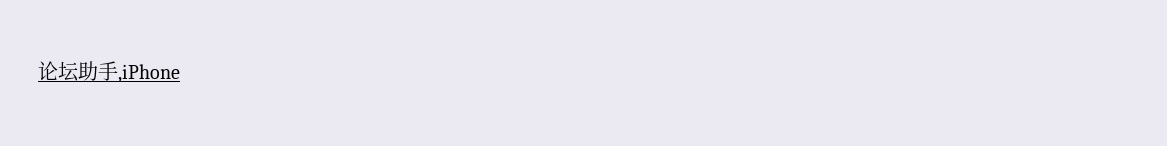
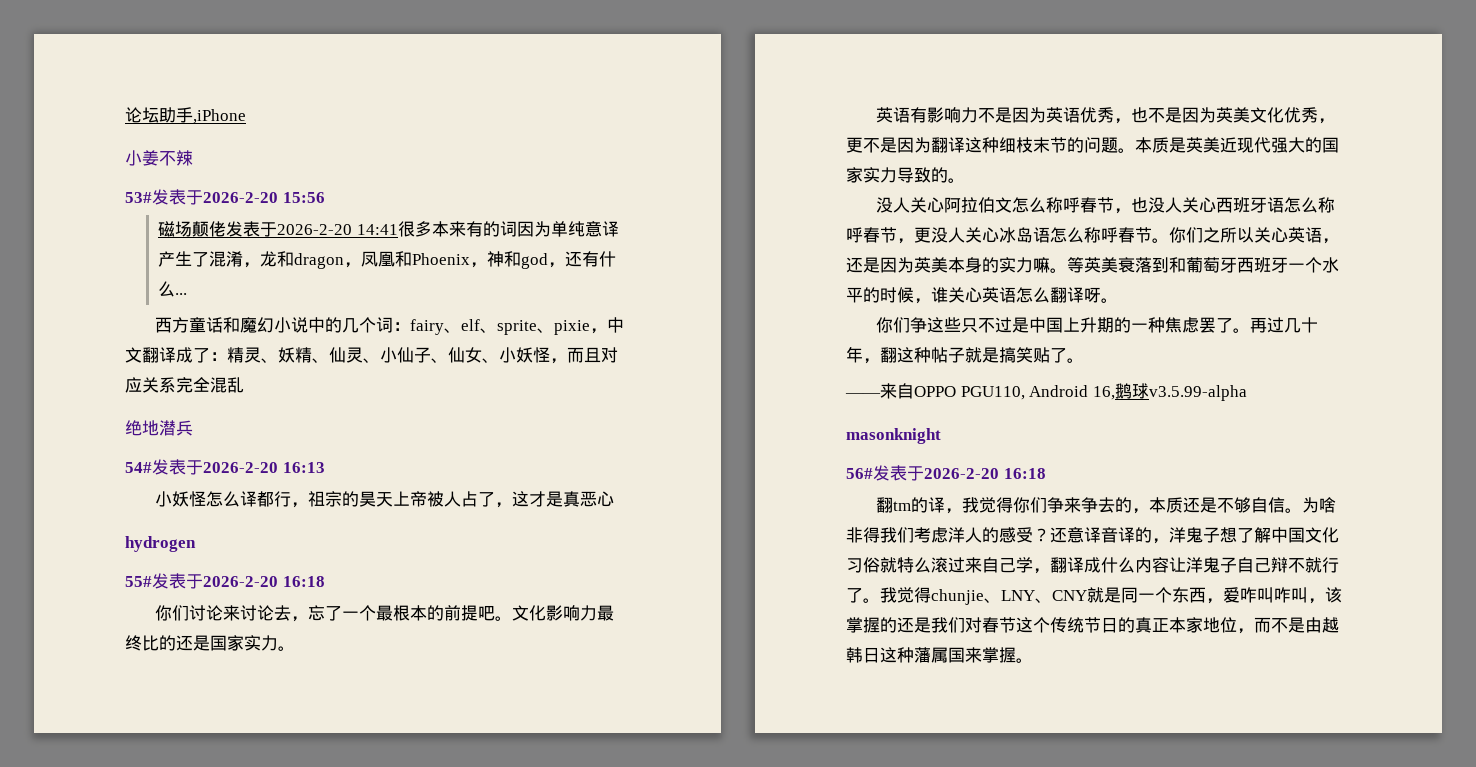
+ 小姜不辣
+ 53#发表于2026-2-20 15:56
+ 磁场颠佬发表于2026-2-20 14:41很多本来有的词因为单纯意译产生了混淆，龙和dragon，凤凰和Phoenix，神和god，还有什么...
+ 西方童话和魔幻小说中的几个词：fairy、elf、sprite、pixie，中文翻译成了：精灵、妖精、仙灵、小仙子、仙女、小妖怪，而且对应关系完全混乱
+ 绝地潜兵
+ 54#发表于2026-2-20 16:13
+ 小妖怪怎么译都行，祖宗的昊天上帝被人占了，这才是真恶心
+ hydrogen
+ 55#发表于2026-2-20 16:18
+ 你们讨论来讨论去，忘了一个最根本的前提吧。文化影响力最终比的还是国家实力。
+ 英语有影响力不是因为英语优秀，也不是因为英美文化优秀，更不是因为翻译这种细枝末节的问题。本质是英美近现代强大的国家实力导致的。
+ 没人关心阿拉伯文怎么称呼春节，也没人关心西班牙语怎么称呼春节，更没人关心冰岛语怎么称呼春节。你们之所以关心英语，还是因为英美本身的实力嘛。等英美衰落到和葡萄牙西班牙一个水平的时候，谁关心英语怎么翻译呀。
+ 你们争这些只不过是中国上升期的一种焦虑罢了。再过几十年，翻这种帖子就是搞笑贴了。
+ ——来自OPPO PGU110, Android 16,鹅球v3.5.99-alpha
+ masonknight
+ 56#发表于2026-2-20 16:18
+ 翻tm的译，我觉得你们争来争去的，本质还是不够自信。为啥非得我们考虑洋人的感受？还意译音译的，洋鬼子想了解中国文化习俗就特么滚过来自己学，翻译成什么内容让洋鬼子自己辩不就行了。我觉得chunjie、LNY、CNY就是同一个东西，爱咋叫咋叫，该掌握的还是我们对春节这个传统节日的真正本家地位，而不是由越韩日这种藩属国来掌握。

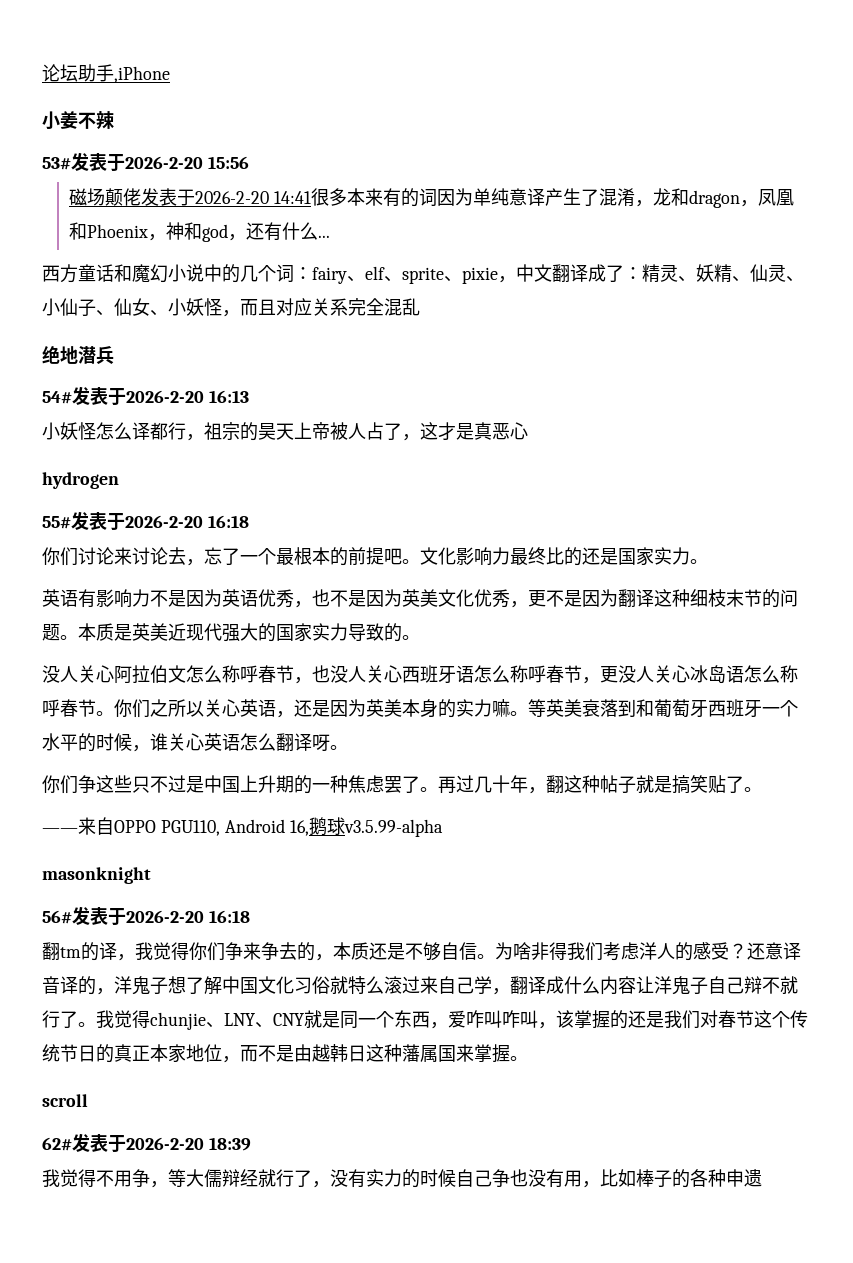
+ scroll
+ 62#发表于2026-2-20 18:39
+ 我觉得不用争，等大儒辩经就行了，没有实力的时候自己争也没有用，比如棒子的各种申遗

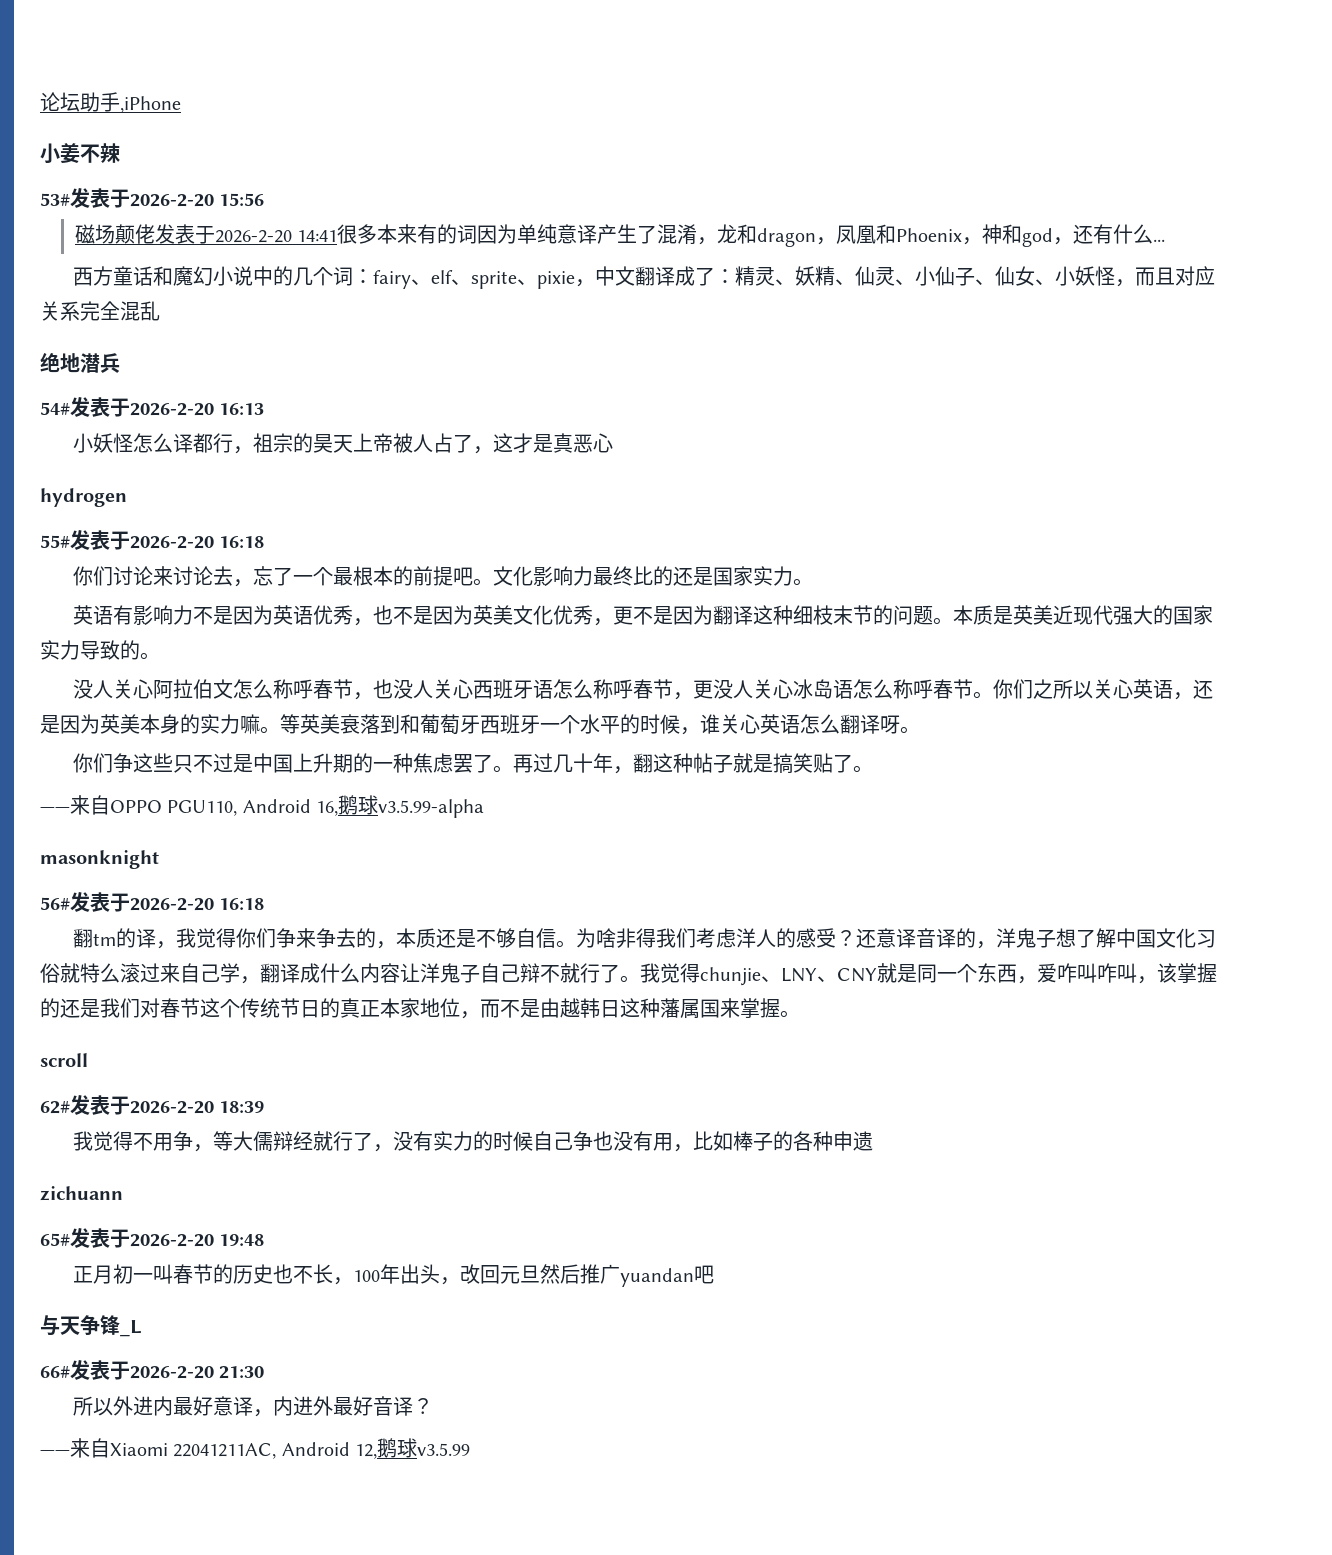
+ zichuann
+ 65#发表于2026-2-20 19:48
+ 正月初一叫春节的历史也不长，100年出头，改回元旦然后推广yuandan吧
+ 与天争锋_L
+ 66#发表于2026-2-20 21:30
+ 所以外进内最好意译，内进外最好音译？
+ ——来自Xiaomi 22041211AC, Android 12,鹅球v3.5.99

